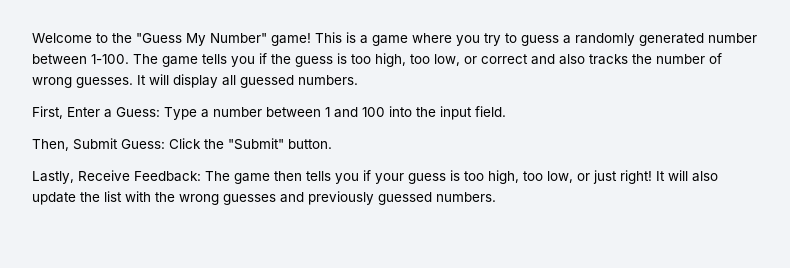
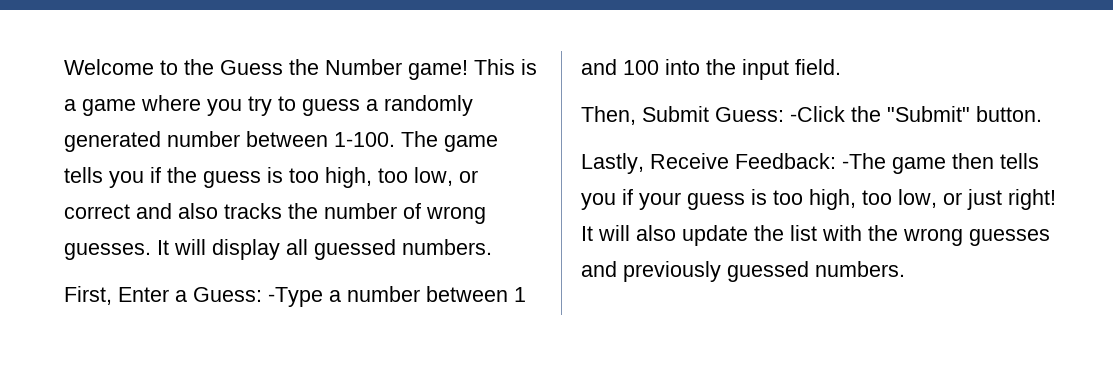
- Welcome to the "Guess My Number" game!
+ Welcome to the Guess the Number game!
- First, Enter a Guess: Type a number between 1 and 100 into the input field.
+ First, Enter a Guess: -Type a number between 1 and 100 into the input field.
- Then, Submit Guess: Click the "Submit" button.
+ Then, Submit Guess: -Click the "Submit" button.
- Lastly, Receive Feedback: The game then tells you if your guess is too high, too low, or just right!
+ Lastly, Receive Feedback: -The game then tells you if your guess is too high, too low, or just right!

